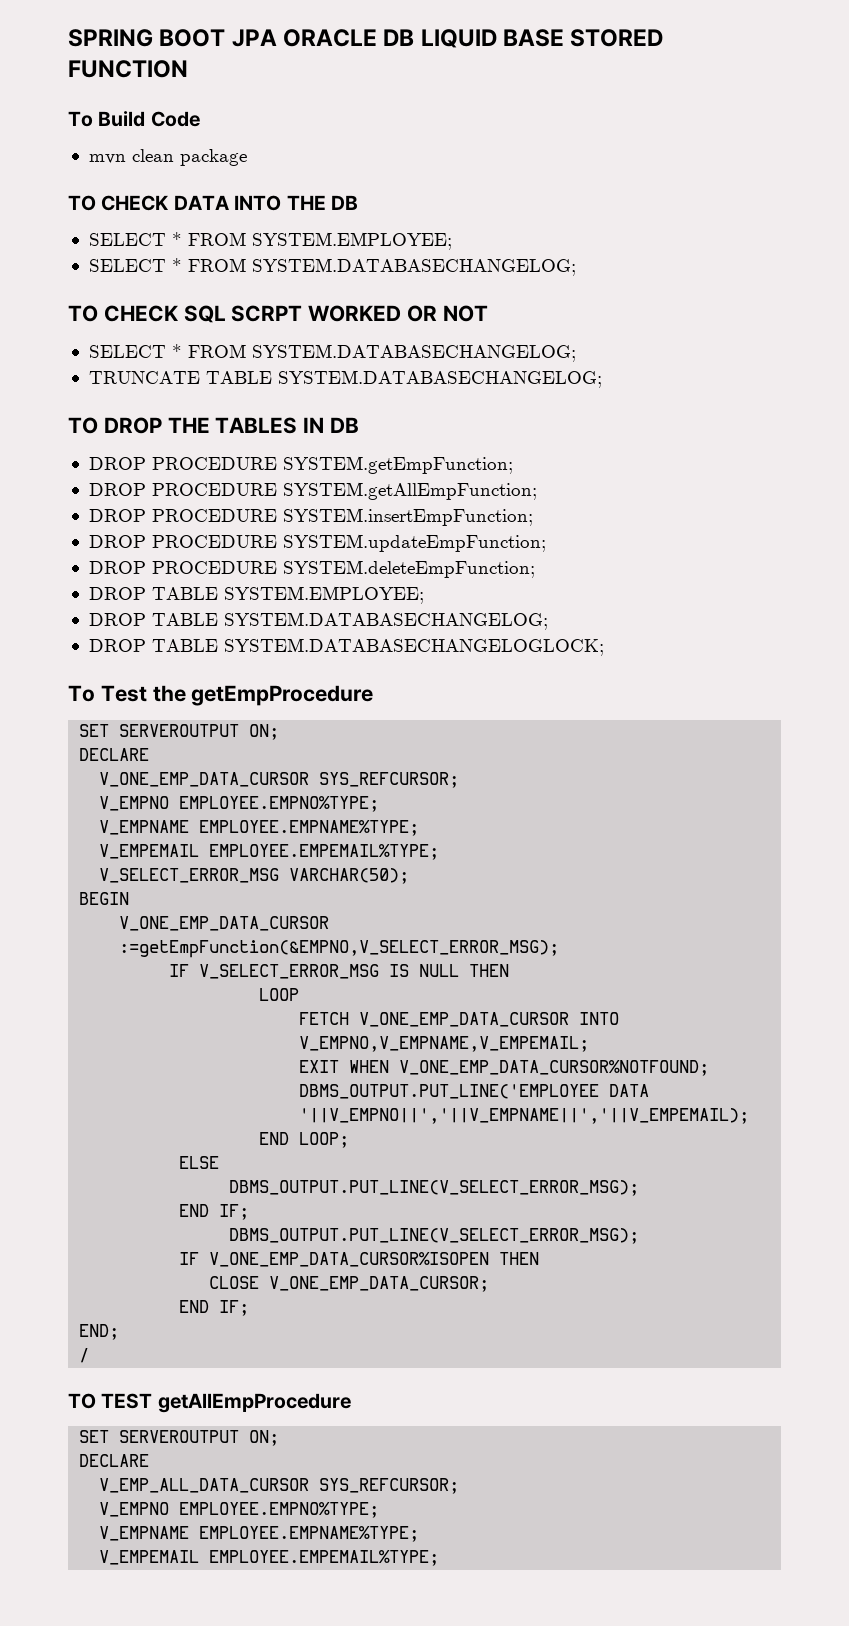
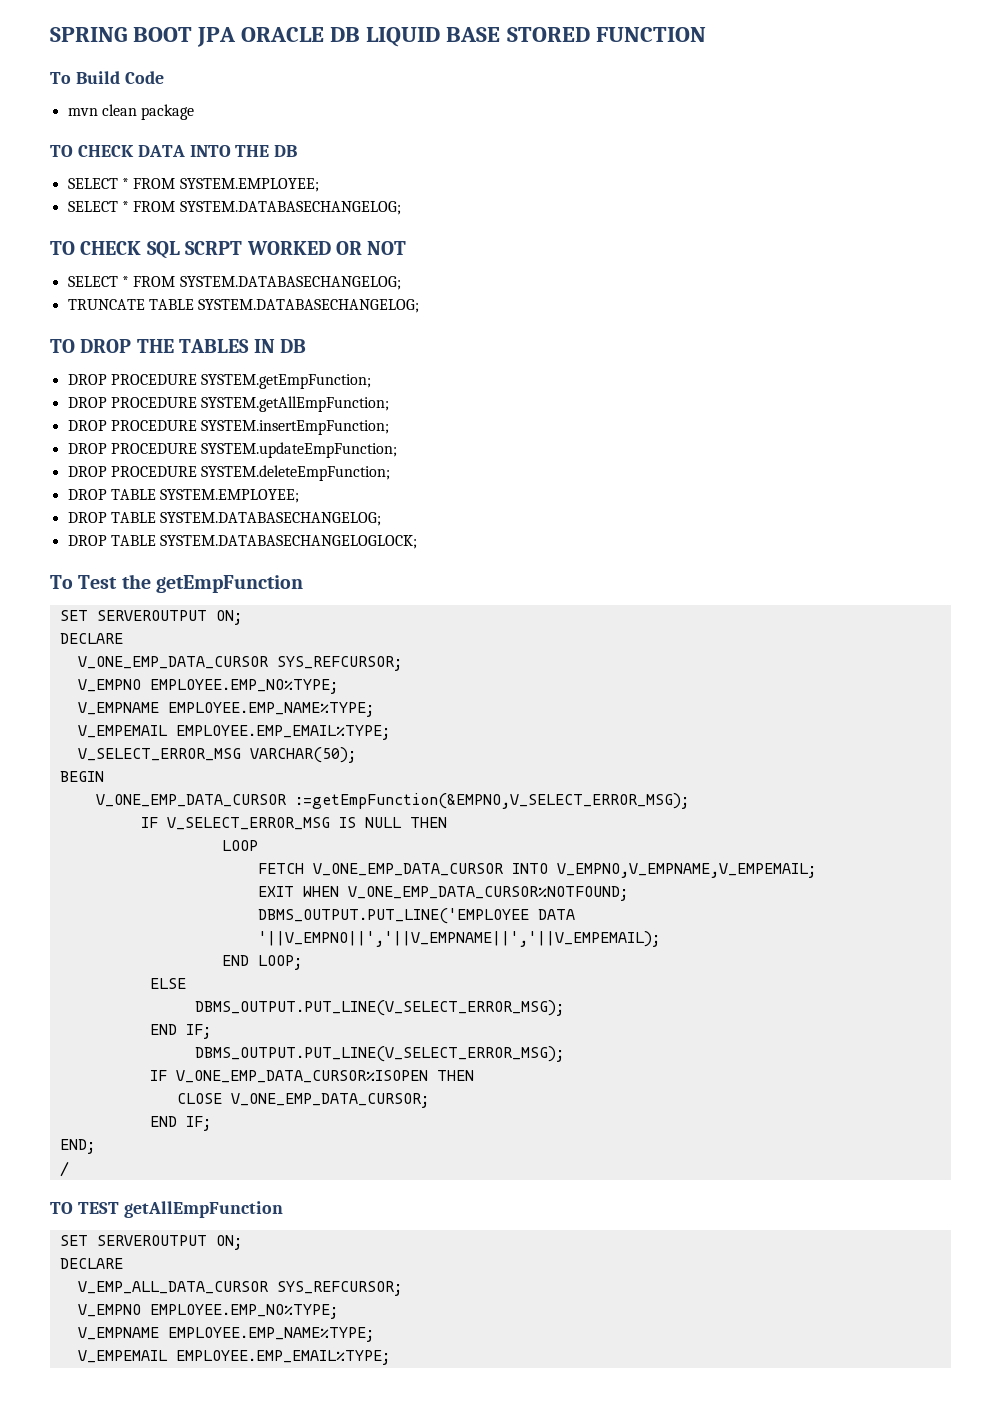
- To Test the getEmpProcedure
+ To Test the getEmpFunction
  V_ONE_EMP_DATA_CURSOR SYS_REFCURSOR;
- V_EMPNO EMPLOYEE.EMPNO%TYPE;
- V_EMPNAME EMPLOYEE.EMPNAME%TYPE;
- V_EMPEMAIL EMPLOYEE.EMPEMAIL%TYPE;
+ V_EMPNO EMPLOYEE.EMP_NO%TYPE;
+ V_EMPNAME EMPLOYEE.EMP_NAME%TYPE;
+ V_EMPEMAIL EMPLOYEE.EMP_EMAIL%TYPE;
- TO TEST getAllEmpProcedure
+ TO TEST getAllEmpFunction
  V_EMP_ALL_DATA_CURSOR SYS_REFCURSOR;
- V_EMPNO EMPLOYEE.EMPNO%TYPE;
- V_EMPNAME EMPLOYEE.EMPNAME%TYPE;
- V_EMPEMAIL EMPLOYEE.EMPEMAIL%TYPE;
+ V_EMPNO EMPLOYEE.EMP_NO%TYPE;
+ V_EMPNAME EMPLOYEE.EMP_NAME%TYPE;
+ V_EMPEMAIL EMPLOYEE.EMP_EMAIL%TYPE;

